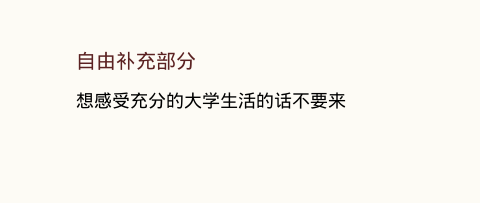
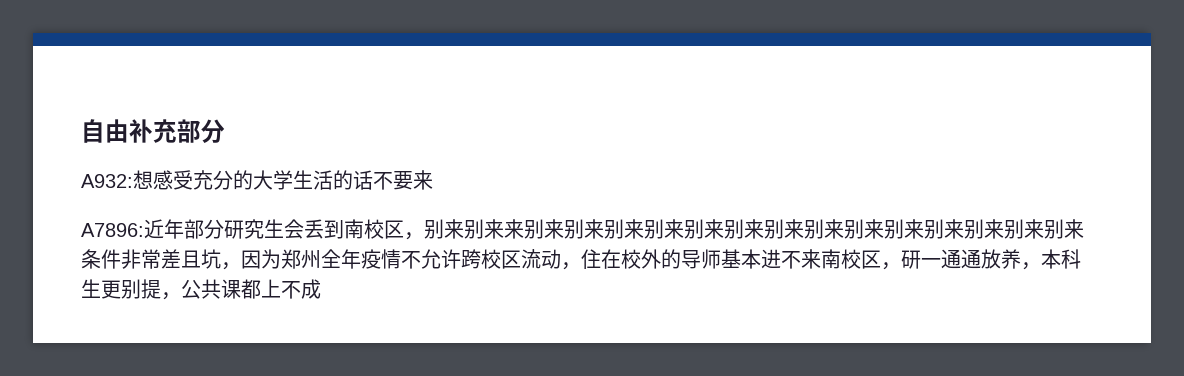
- 想感受充分的大学生活的话不要来
+ A932:想感受充分的大学生活的话不要来
+ A7896:近年部分研究生会丢到南校区，别来别来来别来别来别来别来别来别来别来别来别来别来别来别来别来别来条件非常差且坑，因为郑州全年疫情不允许跨校区流动，住在校外的导师基本进不来南校区，研一通通放养，本科生更别提，公共课都上不成

